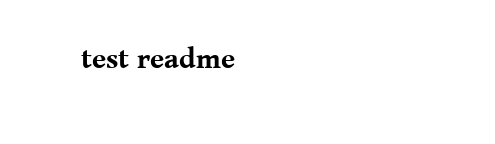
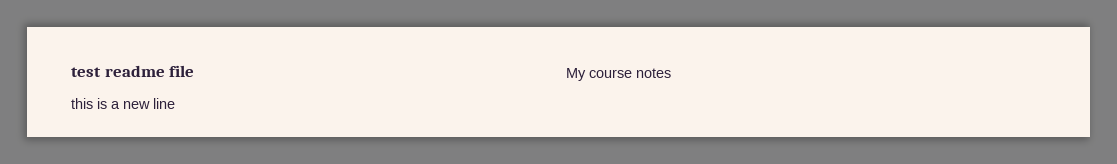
- test readme
+ test readme file
+ this is a new line
+ My course notes

